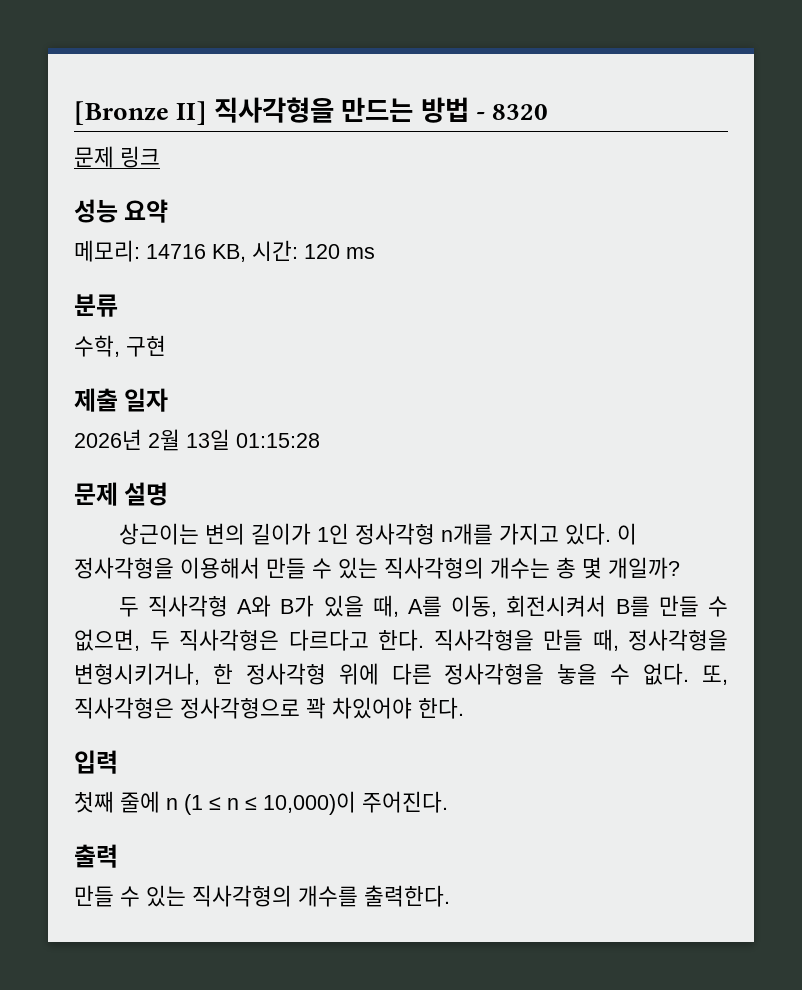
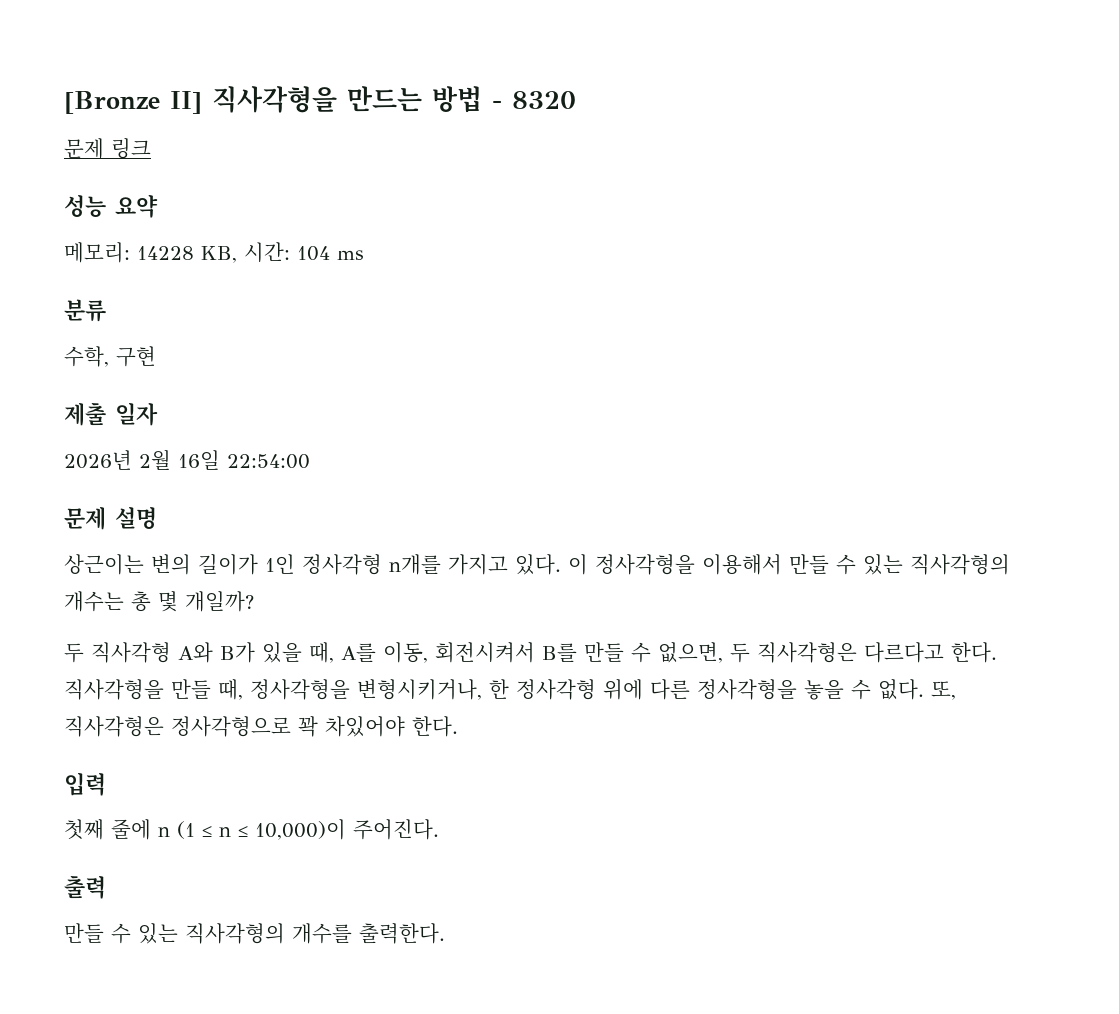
- 메모리: 14716 KB, 시간: 120 ms
+ 메모리: 14228 KB, 시간: 104 ms
- 2026년 2월 13일 01:15:28
+ 2026년 2월 16일 22:54:00

